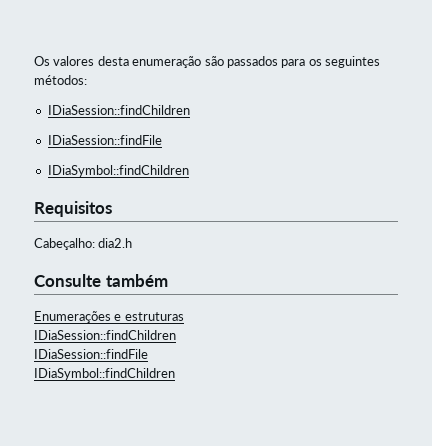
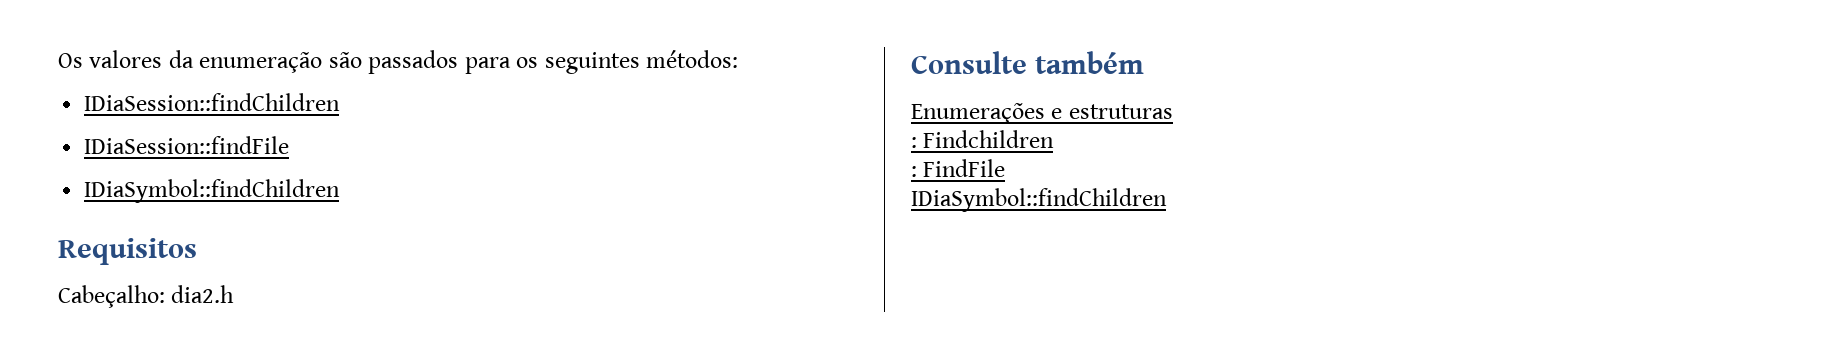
- Os valores desta enumeração são passados para os seguintes métodos:
+ Os valores da enumeração são passados para os seguintes métodos:
  Enumerações e estruturas
- IDiaSession::findChildren
- IDiaSession::findFile
+ : Findchildren
+ : FindFile

